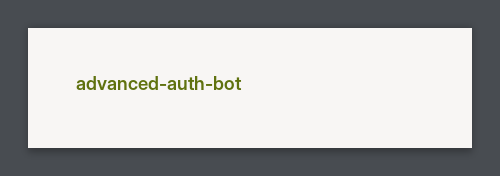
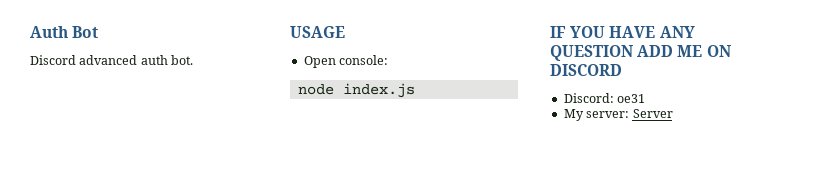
- advanced-auth-bot
+ Auth Bot
+ Discord advanced auth bot.
+ USAGE
+ Open console:
+ node index.js
+ IF YOU HAVE ANY QUESTION ADD ME ON DISCORD
+ Discord: oe31
+ My server: Server

